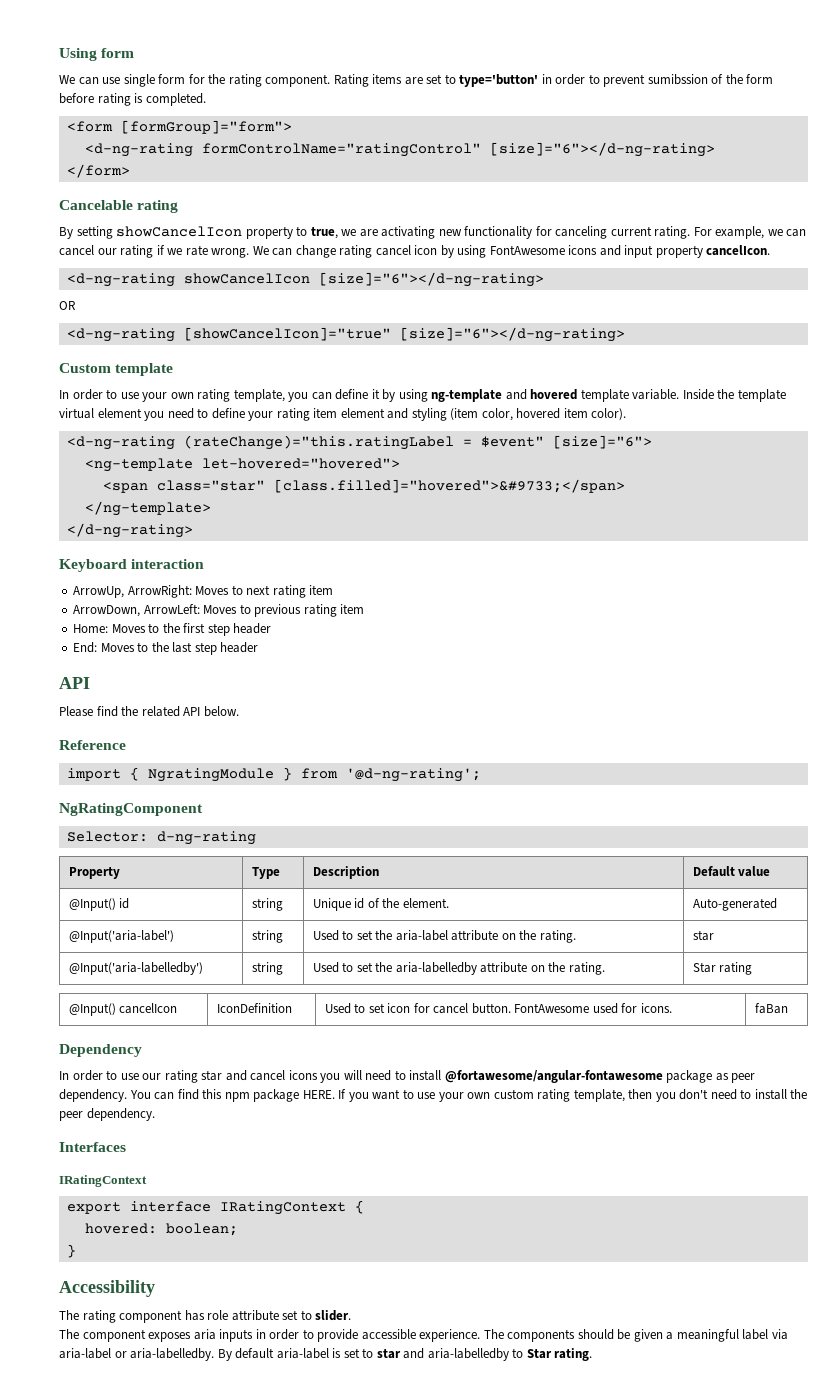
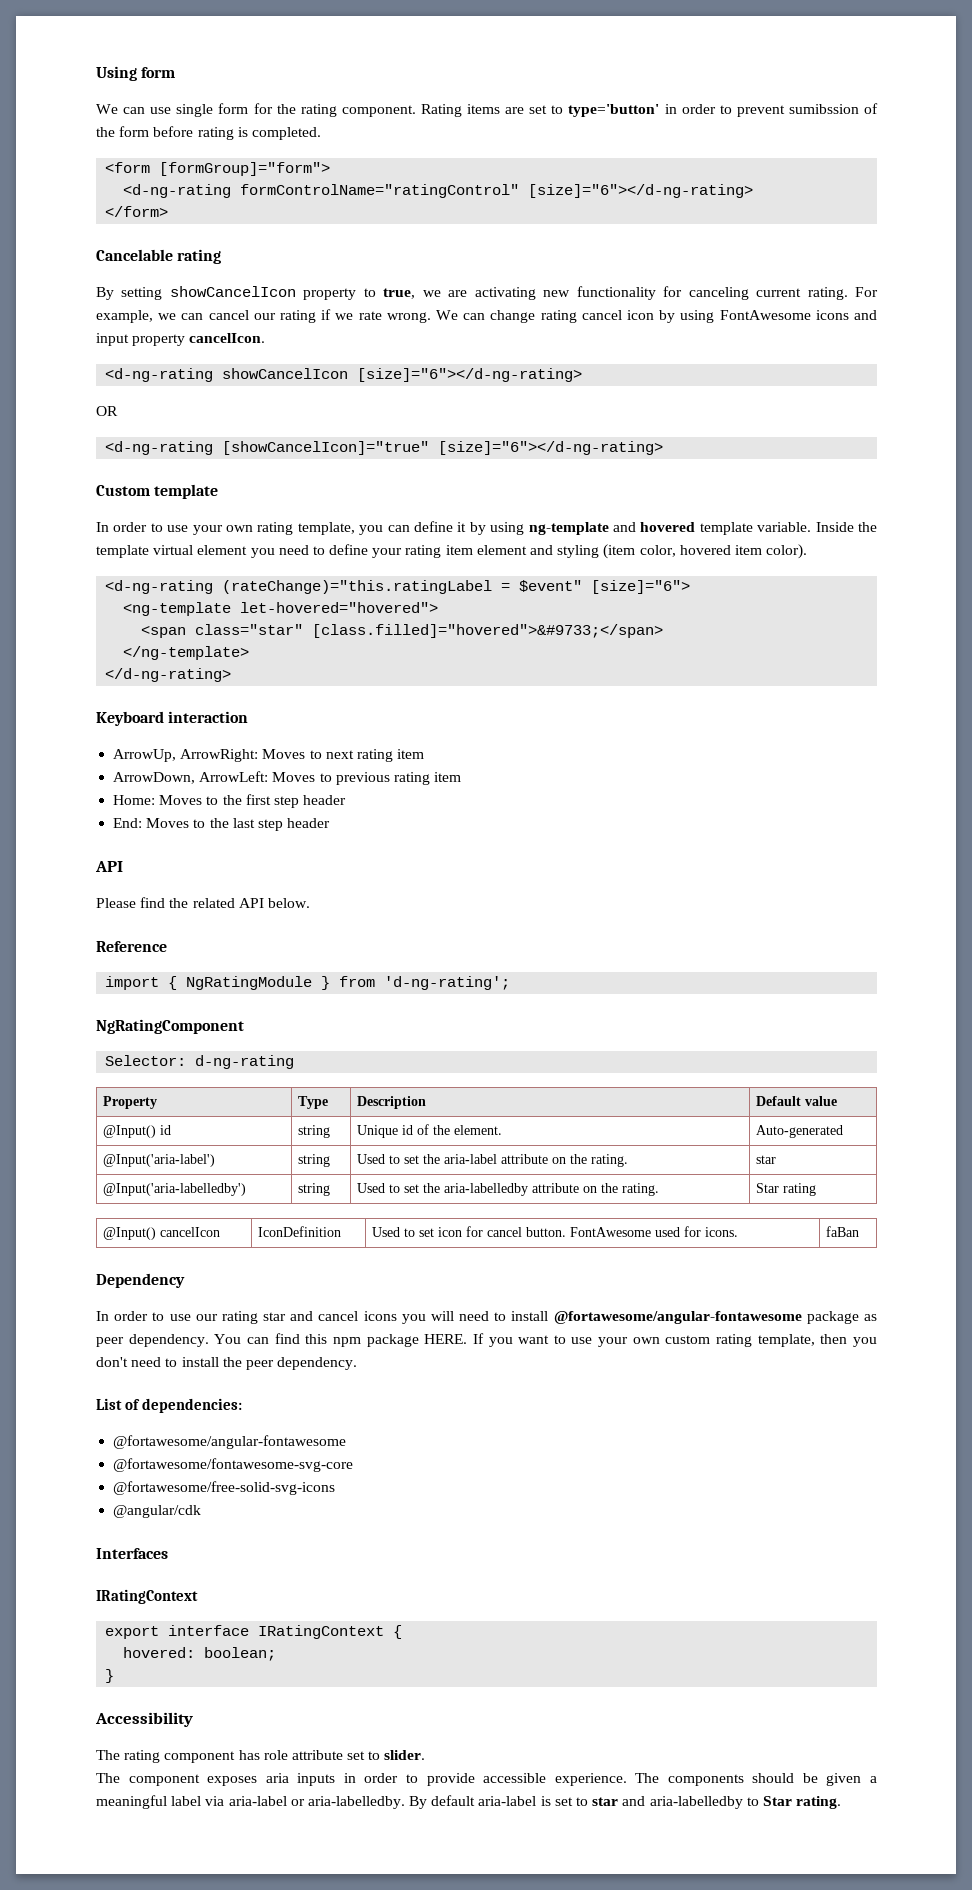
- import { NgratingModule } from '@d-ng-rating';
+ import { NgRatingModule } from 'd-ng-rating';
+ List of dependencies:
+ @fortawesome/angular-fontawesome
+ @fortawesome/fontawesome-svg-core
+ @fortawesome/free-solid-svg-icons
+ @angular/cdk

